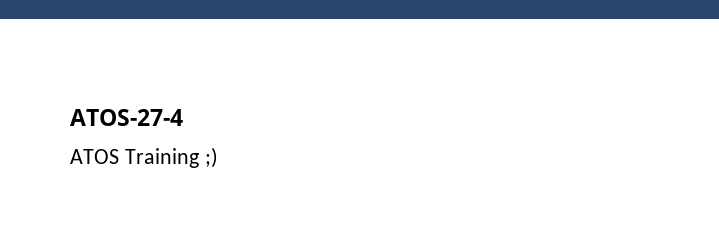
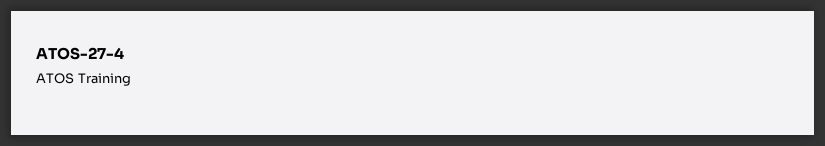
- ATOS Training ;)
+ ATOS Training

